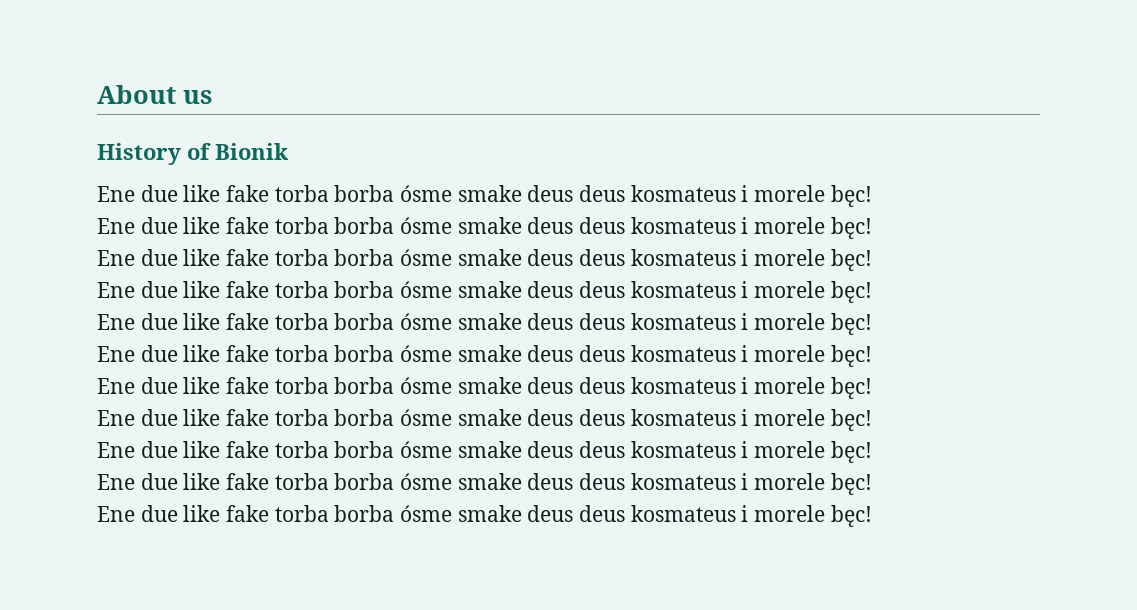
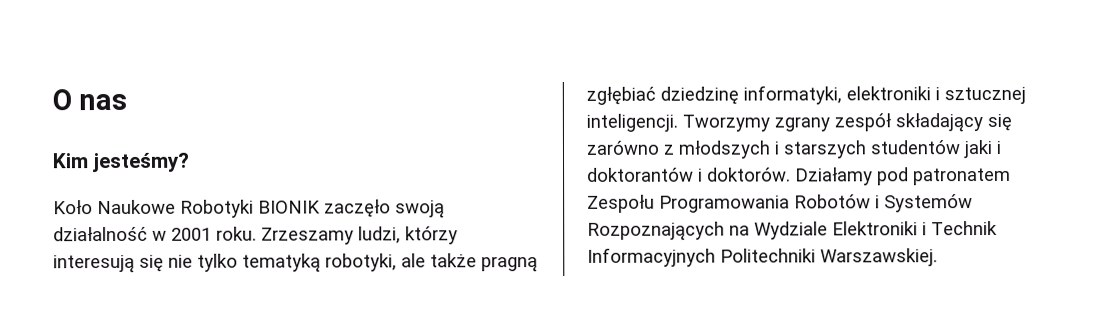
- About us
- History of Bionik
- Ene due like fake torba borba ósme smake deus deus kosmateus i morele bęc!
- Ene due like fake torba borba ósme smake deus deus kosmateus i morele bęc!
- Ene due like fake torba borba ósme smake deus deus kosmateus i morele bęc!
- Ene due like fake torba borba ósme smake deus deus kosmateus i morele bęc!
- Ene due like fake torba borba ósme smake deus deus kosmateus i morele bęc!
- Ene due like fake torba borba ósme smake deus deus kosmateus i morele bęc!
- Ene due like fake torba borba ósme smake deus deus kosmateus i morele bęc!
- Ene due like fake torba borba ósme smake deus deus kosmateus i morele bęc!
- Ene due like fake torba borba ósme smake deus deus kosmateus i morele bęc!
- Ene due like fake torba borba ósme smake deus deus kosmateus i morele bęc!
- Ene due like fake torba borba ósme smake deus deus kosmateus i morele bęc!
+ O nas
+ Kim jesteśmy?
+ Koło Naukowe Robotyki BIONIK zaczęło swoją działalność w 2001 roku. Zrzeszamy ludzi, którzy interesują się nie tylko tematyką robotyki, ale także pragną zgłębiać dziedzinę informatyki, elektroniki i sztucznej inteligencji. Tworzymy zgrany zespół składający się zarówno z młodszych i starszych studentów jaki i doktorantów i doktorów. Działamy pod patronatem Zespołu Programowania Robotów i Systemów Rozpoznających na Wydziale Elektroniki i Technik Informacyjnych Politechniki Warszawskiej.

